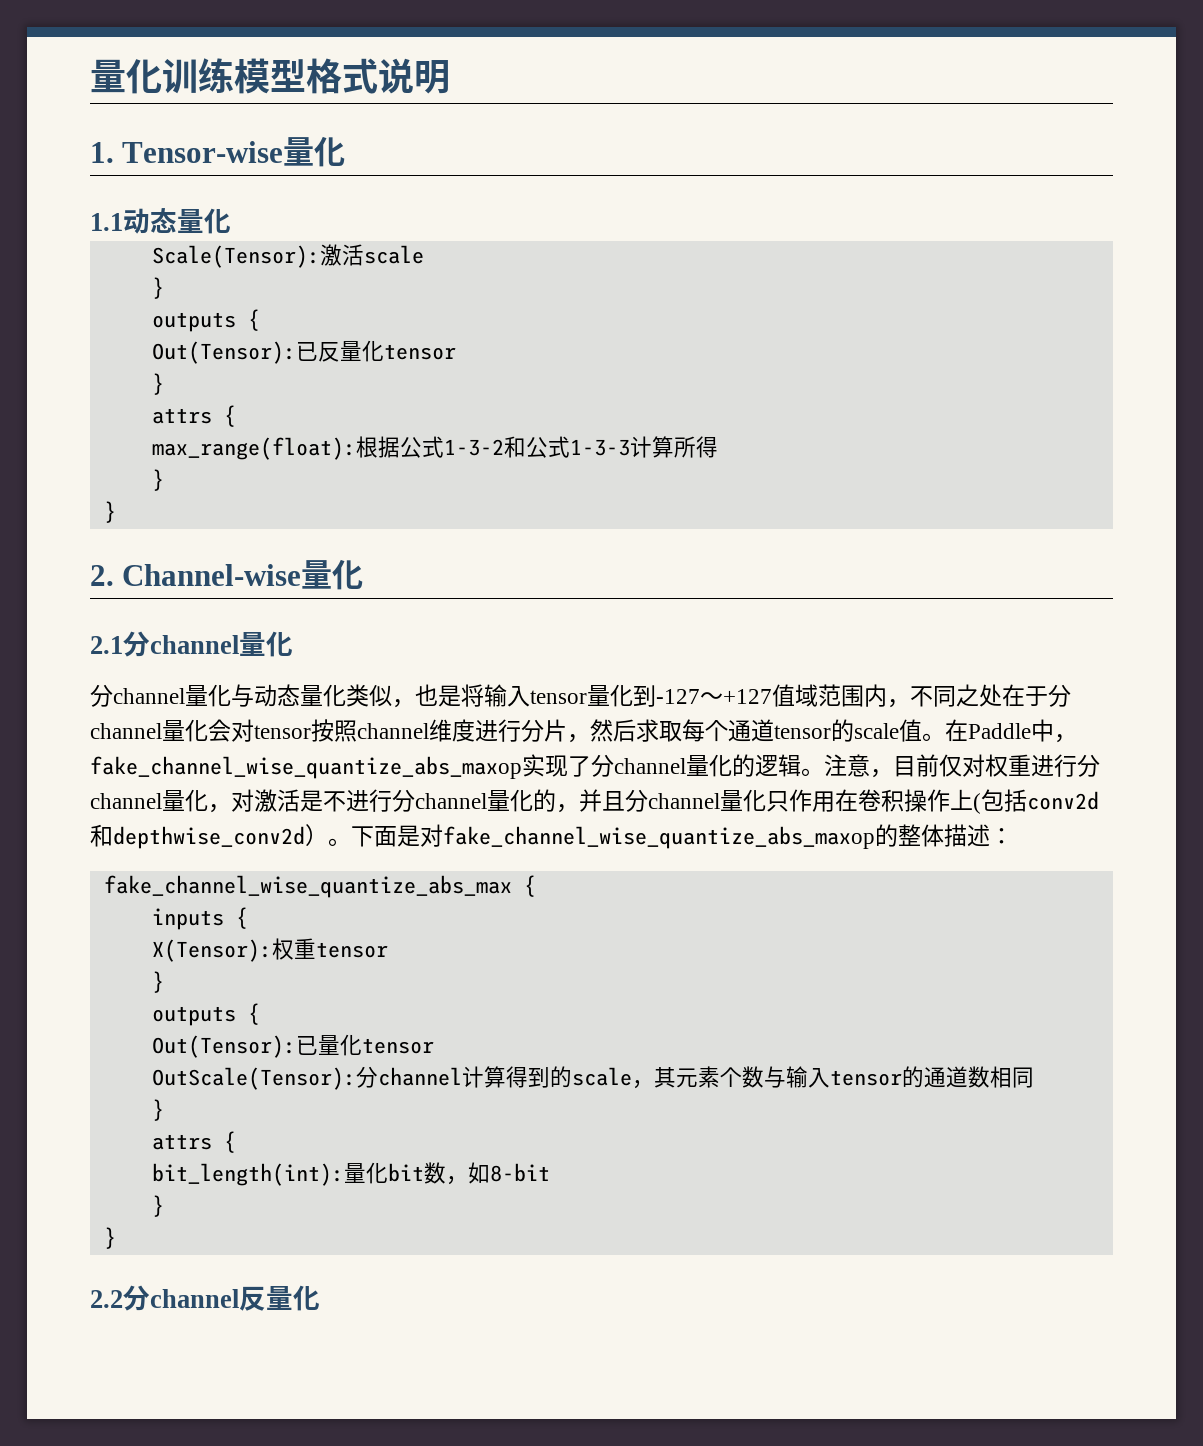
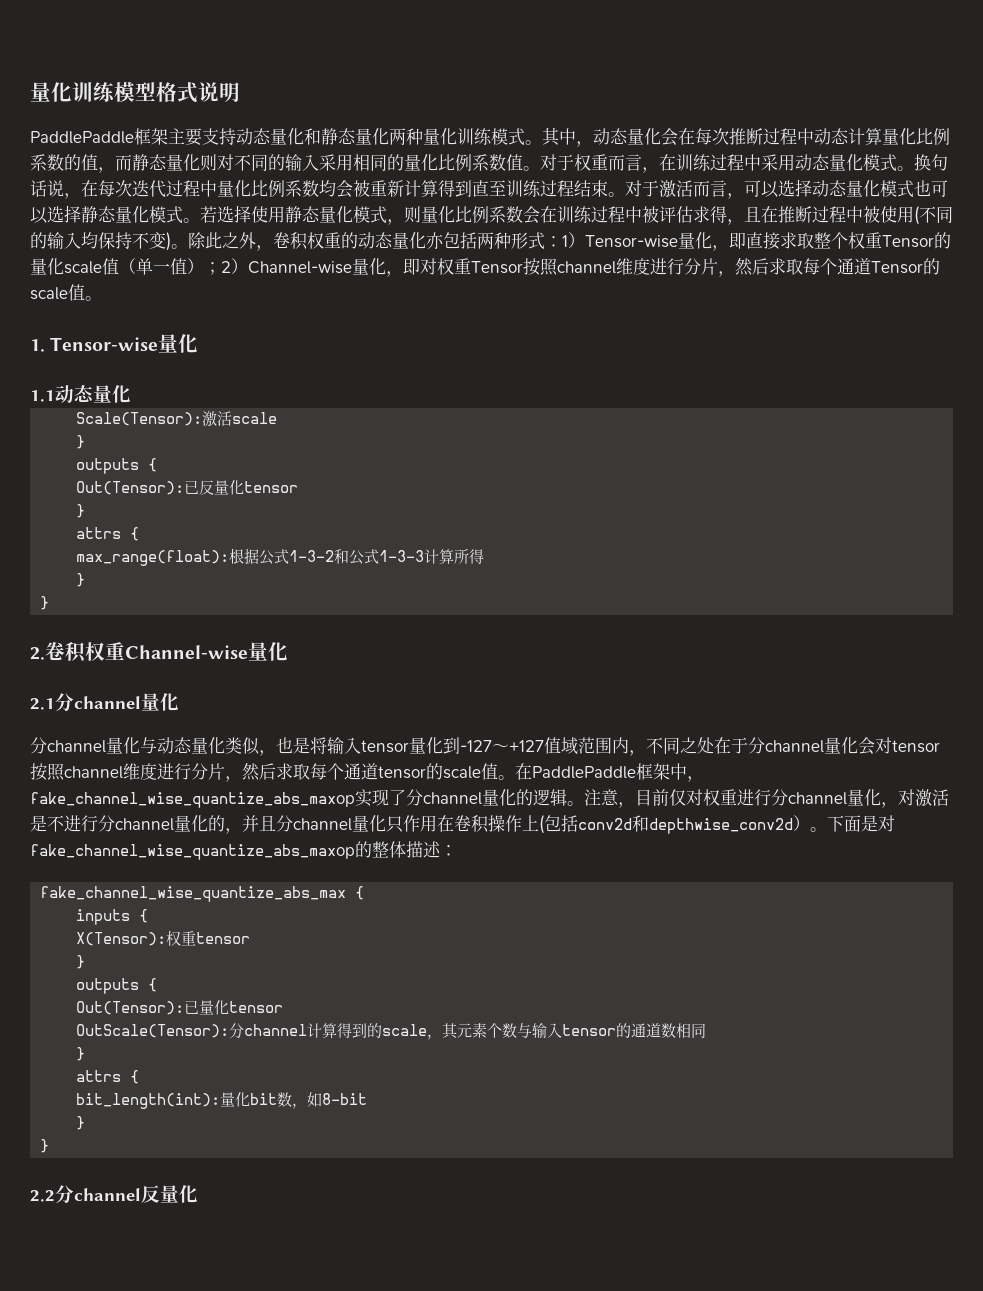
+ PaddlePaddle框架主要支持动态量化和静态量化两种量化训练模式。其中，动态量化会在每次推断过程中动态计算量化比例系数的值，而静态量化则对不同的输入采用相同的量化比例系数值。对于权重而言，在训练过程中采用动态量化模式。换句话说，在每次迭代过程中量化比例系数均会被重新计算得到直至训练过程结束。对于激活而言，可以选择动态量化模式也可以选择静态量化模式。若选择使用静态量化模式，则量化比例系数会在训练过程中被评估求得，且在推断过程中被使用(不同的输入均保持不变)。除此之外，卷积权重的动态量化亦包括两种形式：1）Tensor-wise量化，即直接求取整个权重Tensor的量化scale值（单一值）；2）Channel-wise量化，即对权重Tensor按照channel维度进行分片，然后求取每个通道Tensor的scale值。
- 2. Channel-wise量化
+ 2.卷积权重Channel-wise量化
- 在Paddle中，fake_channel_wise_quantize_abs_maxop实现了分channel量化的逻辑。
+ 在PaddlePaddle框架中，fake_channel_wise_quantize_abs_maxop实现了分channel量化的逻辑。

